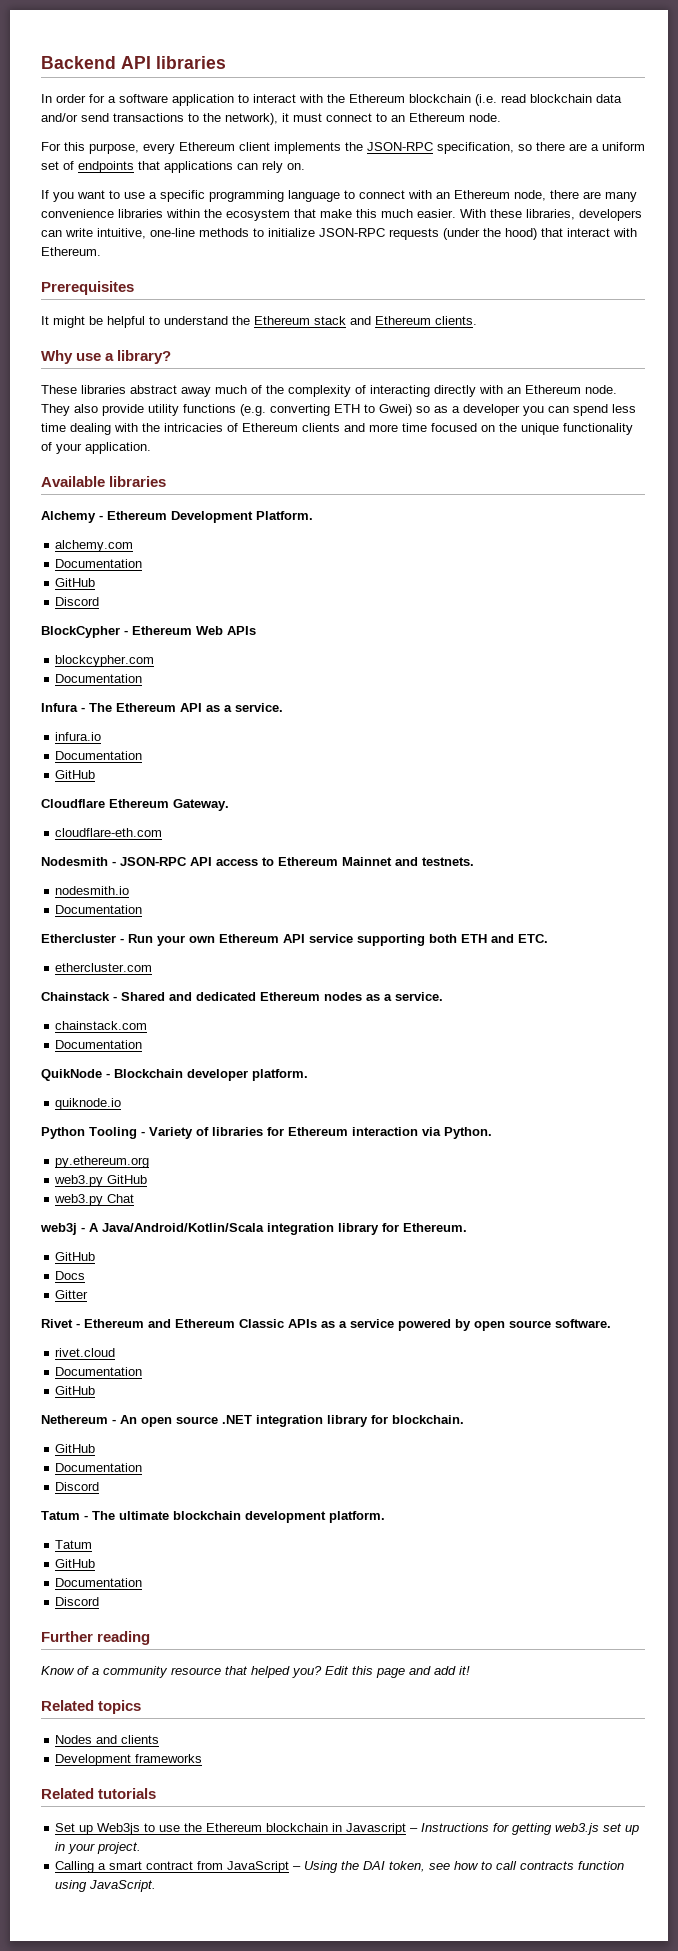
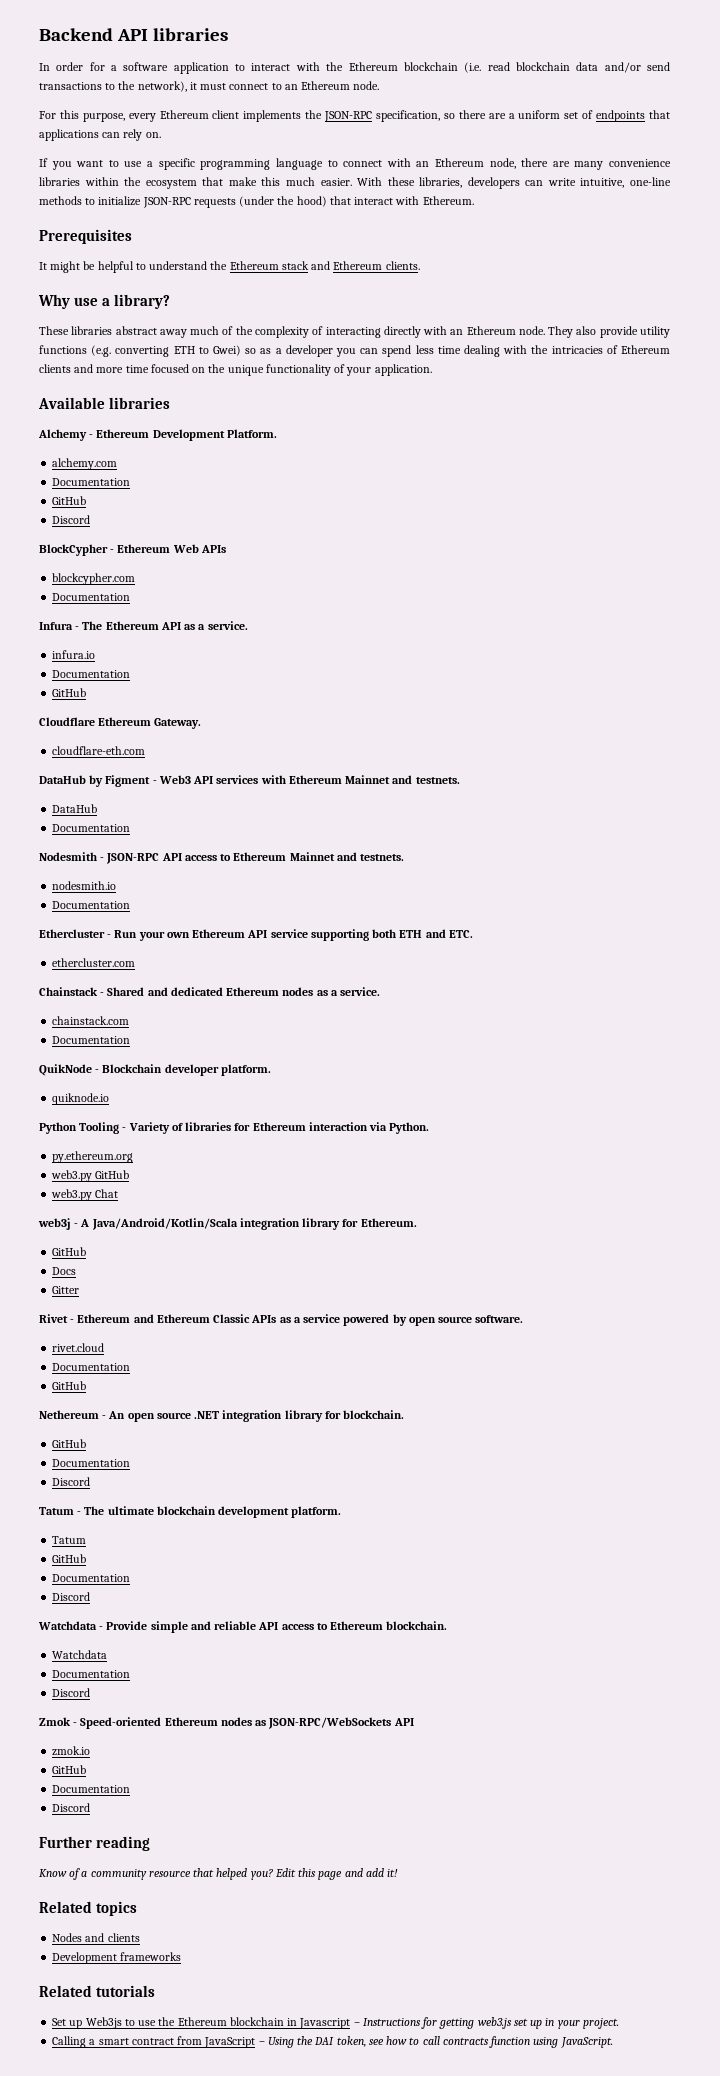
+ DataHub by Figment - Web3 API services with Ethereum Mainnet and testnets.
+ DataHub
+ Documentation
+ Watchdata - Provide simple and reliable API access to Ethereum blockchain.
+ Watchdata
+ Documentation
+ Discord
+ Zmok - Speed-oriented Ethereum nodes as JSON-RPC/WebSockets API
+ zmok.io
+ GitHub
+ Documentation
+ Discord

